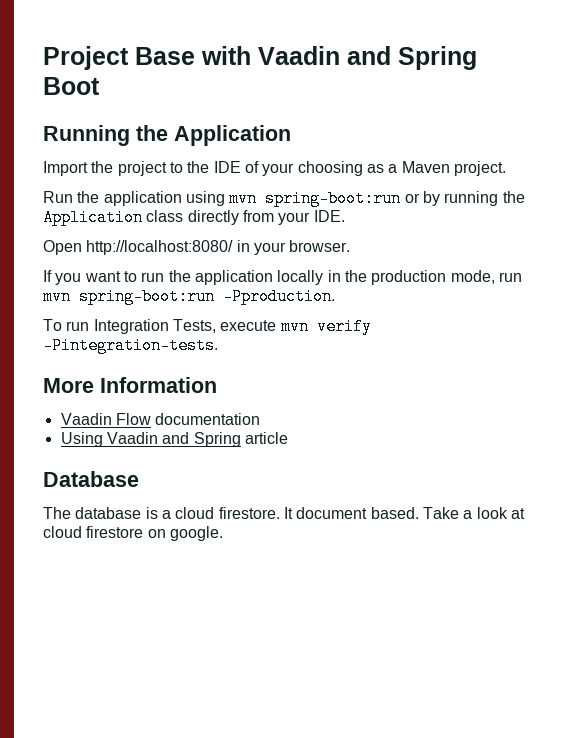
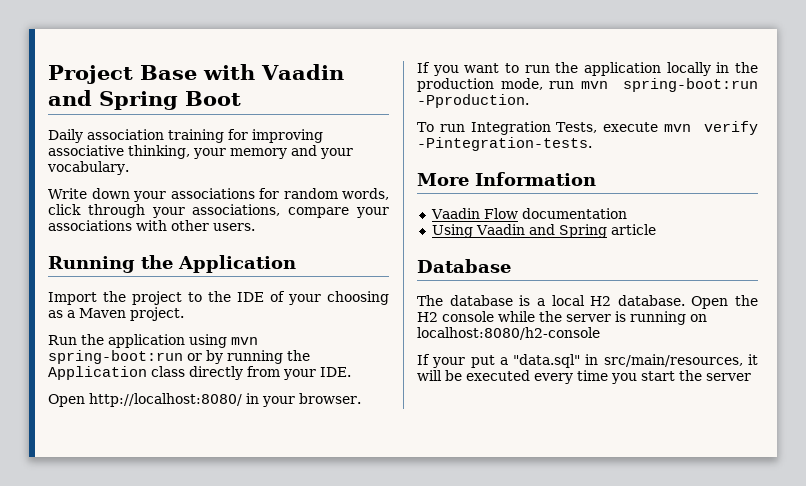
+ Daily association training for improving associative thinking, your memory and your vocabulary.
+ Write down your associations for random words, click through your associations, compare your associations with other users.
- The database is a cloud firestore. It document based. Take a look at cloud firestore on google.
+ The database is a local H2 database. Open the H2 console while the server is running on localhost:8080/h2-console
+ If your put a "data.sql" in src/main/resources, it will be executed every time you start the server

